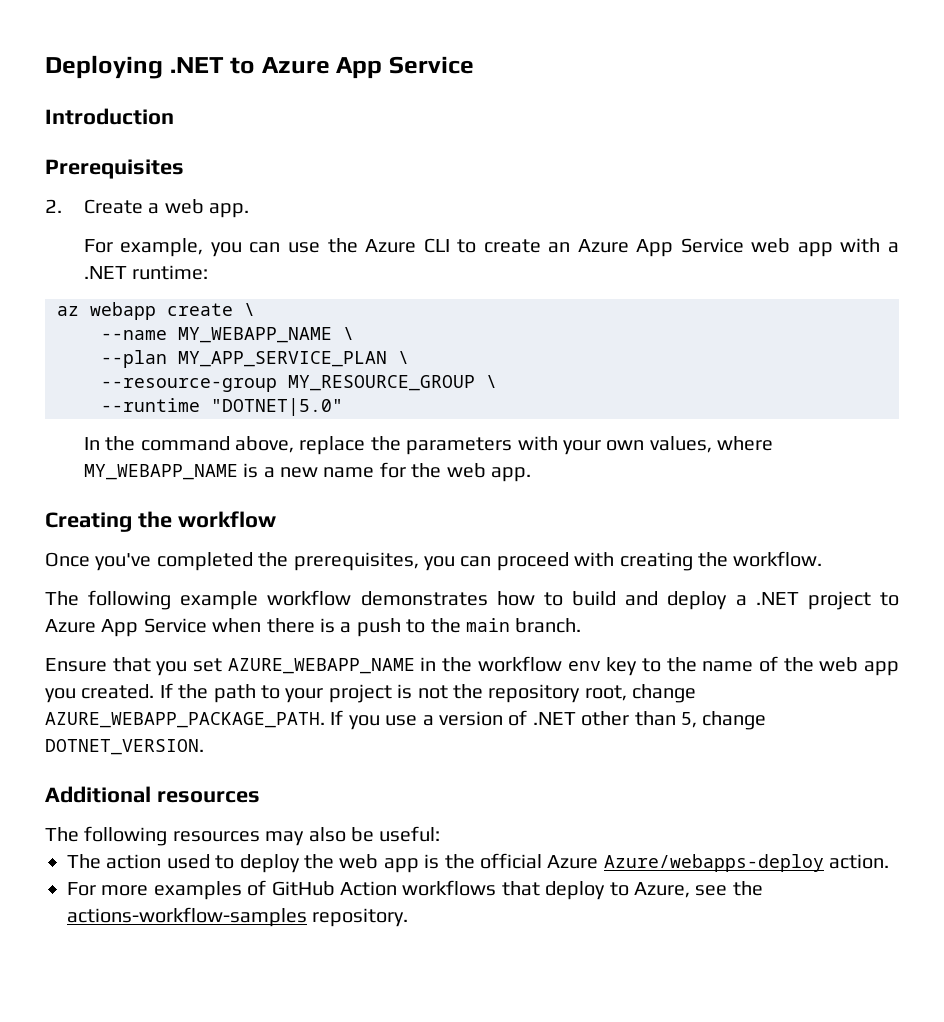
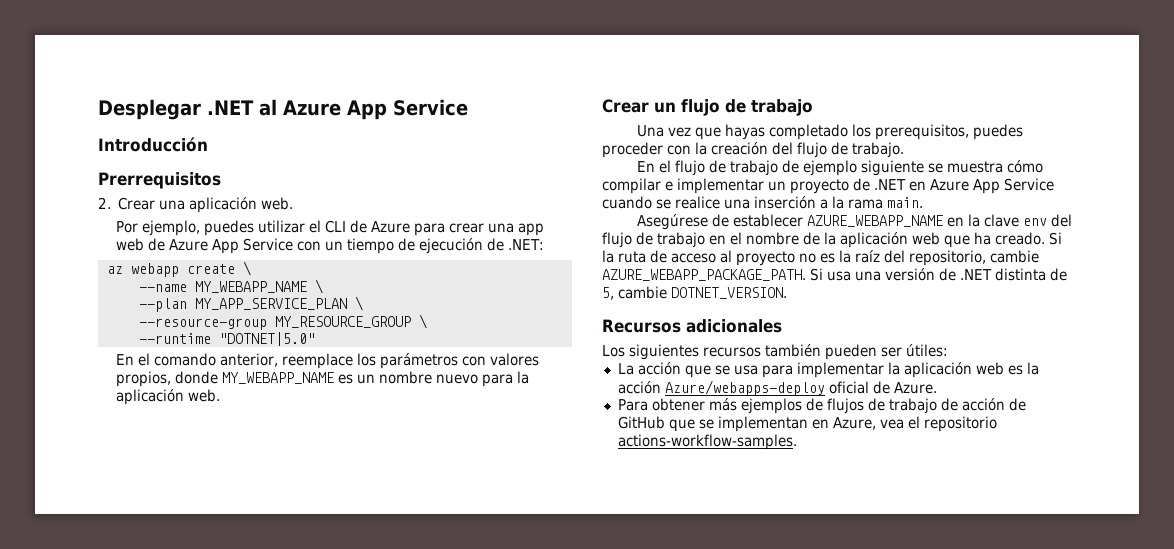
- Deploying .NET to Azure App Service
+ Desplegar .NET al Azure App Service
- Introduction
- Prerequisites
+ Introducción
+ Prerrequisitos
- 2. Create a web app.
- For example, you can use the Azure CLI to create an Azure App Service web app with a .NET runtime:
+ 2. Crear una aplicación web.
+ Por ejemplo, puedes utilizar el CLI de Azure para crear una app web de Azure App Service con un tiempo de ejecución de .NET:
- In the command above, replace the parameters with your own values, where MY_WEBAPP_NAME is a new name for the web app.
- Creating the workflow
- Once you've completed the prerequisites, you can proceed with creating the workflow.
- The following example workflow demonstrates how to build and deploy a .NET project to Azure App Service when there is a push to the main branch.
- Ensure that you set AZURE_WEBAPP_NAME in the workflow env key to the name of the web app you created. If the path to your project is not the repository root, change AZURE_WEBAPP_PACKAGE_PATH. If you use a version of .NET other than 5, change DOTNET_VERSION.
- Additional resources
- The following resources may also be useful:
- The action used to deploy the web app is the official Azure Azure/webapps-deploy action.
- For more examples of GitHub Action workflows that deploy to Azure, see the actions-workflow-samples repository.
+ En el comando anterior, reemplace los parámetros con valores propios, donde MY_WEBAPP_NAME es un nombre nuevo para la aplicación web.
+ Crear un flujo de trabajo
+ Una vez que hayas completado los prerequisitos, puedes proceder con la creación del flujo de trabajo.
+ En el flujo de trabajo de ejemplo siguiente se muestra cómo compilar e implementar un proyecto de .NET en Azure App Service cuando se realice una inserción a la rama main.
+ Asegúrese de establecer AZURE_WEBAPP_NAME en la clave env del flujo de trabajo en el nombre de la aplicación web que ha creado. Si la ruta de acceso al proyecto no es la raíz del repositorio, cambie AZURE_WEBAPP_PACKAGE_PATH. Si usa una versión de .NET distinta de 5, cambie DOTNET_VERSION.
+ Recursos adicionales
+ Los siguientes recursos también pueden ser útiles:
+ La acción que se usa para implementar la aplicación web es la acción Azure/webapps-deploy oficial de Azure.
+ Para obtener más ejemplos de flujos de trabajo de acción de GitHub que se implementan en Azure, vea el repositorio actions-workflow-samples.

